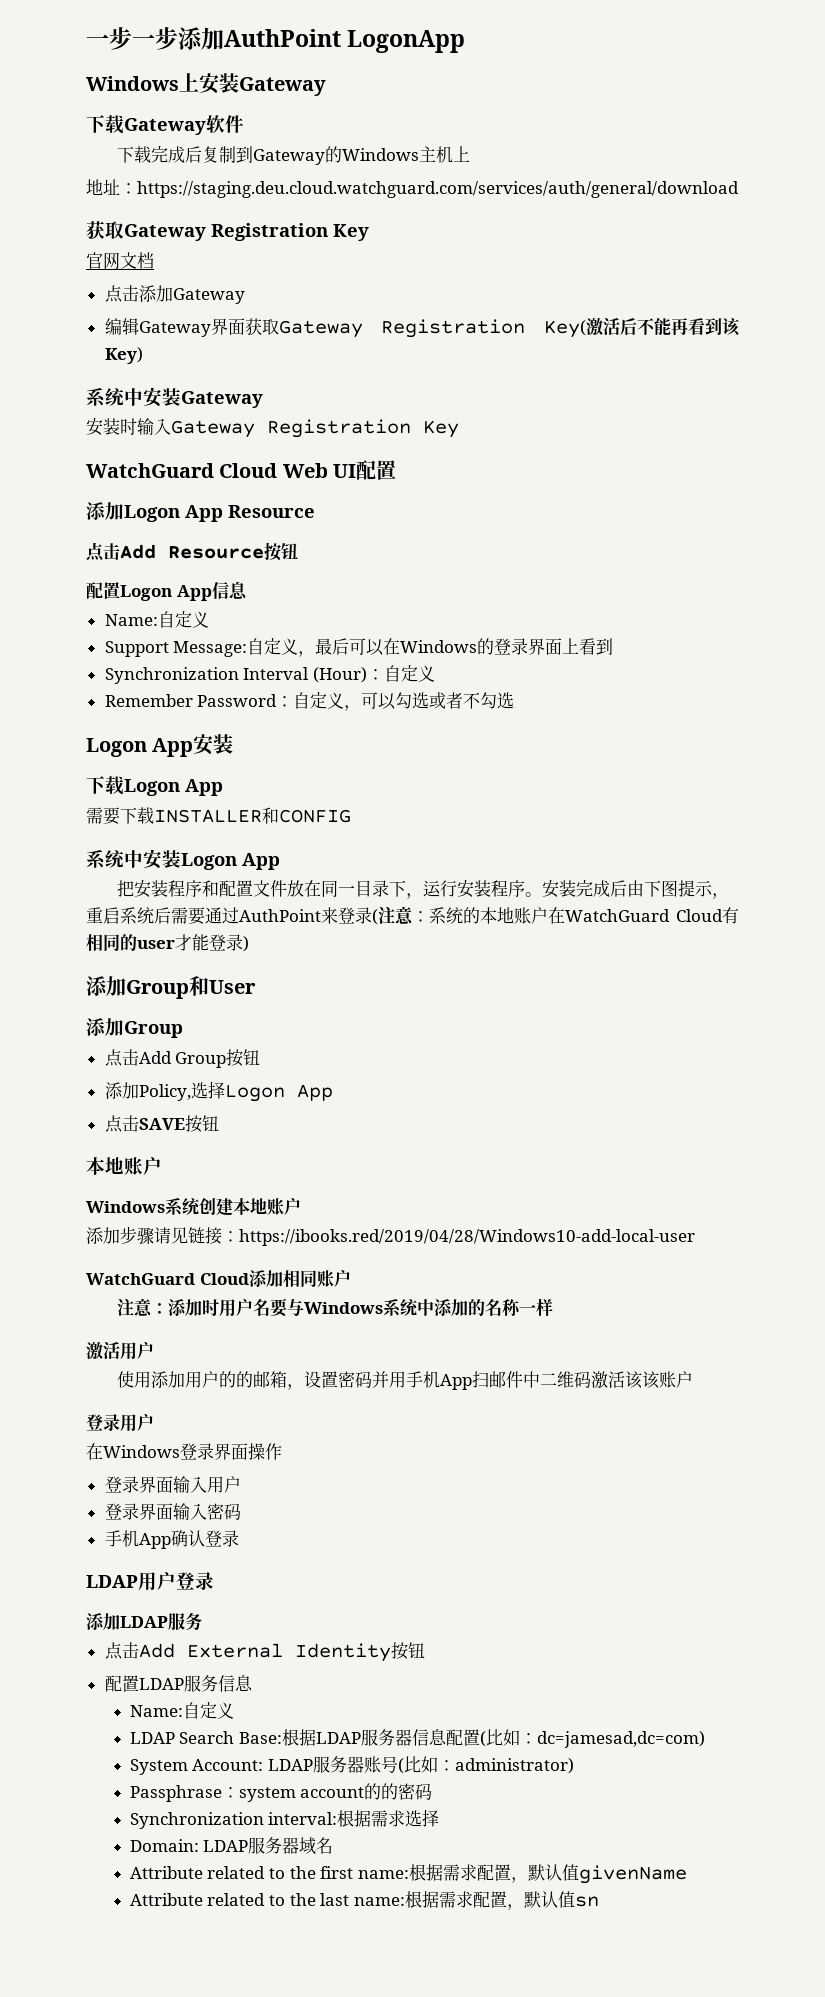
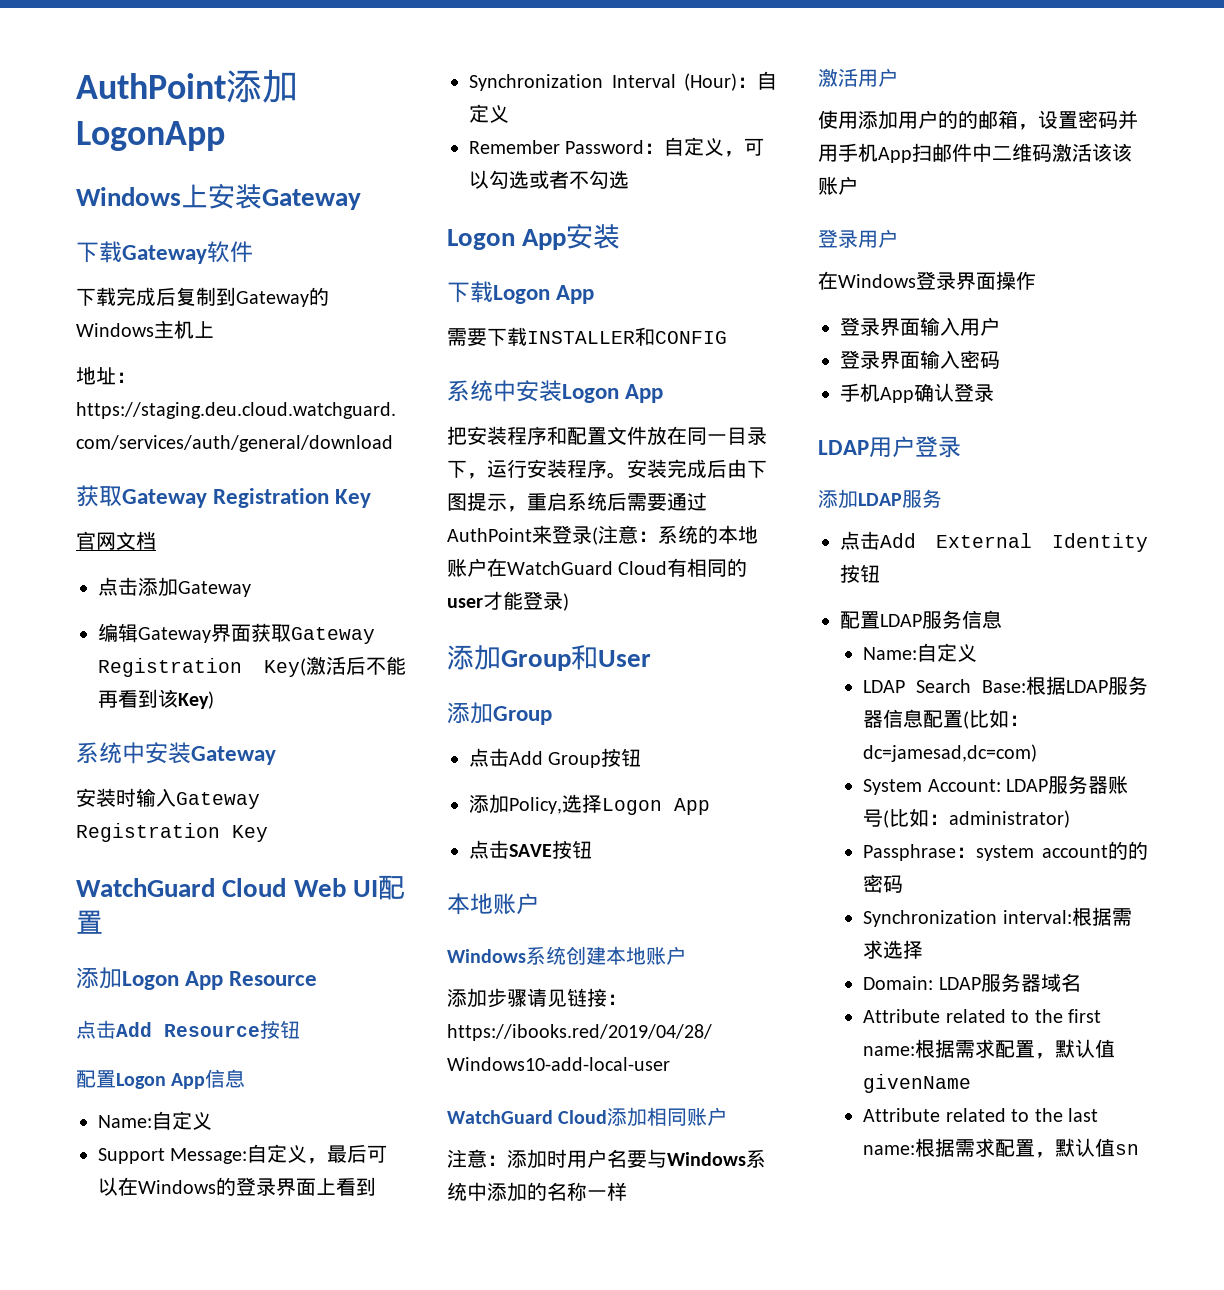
- 一步一步添加AuthPoint LogonApp
+ AuthPoint添加LogonApp

